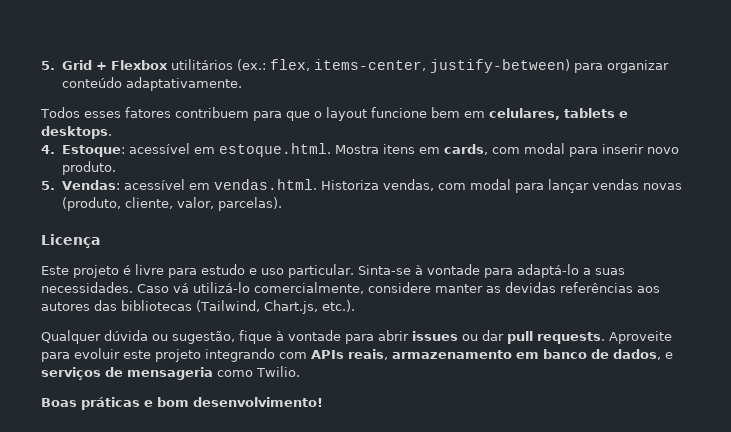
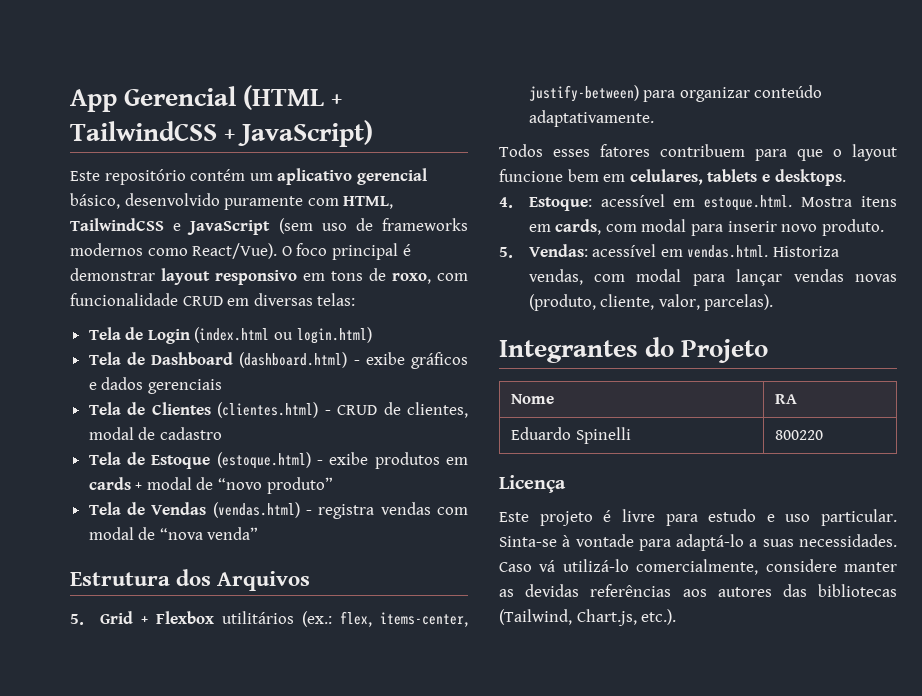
+ App Gerencial (HTML + TailwindCSS + JavaScript)
+ Este repositório contém um aplicativo gerencial básico, desenvolvido puramente com HTML, TailwindCSS e JavaScript (sem uso de frameworks modernos como React/Vue). O foco principal é demonstrar layout responsivo em tons de roxo, com funcionalidade CRUD em diversas telas:
+ Tela de Login (index.html ou login.html)
+ Tela de Dashboard (dashboard.html) - exibe gráficos e dados gerenciais
+ Tela de Clientes (clientes.html) - CRUD de clientes, modal de cadastro
+ Tela de Estoque (estoque.html) - exibe produtos em cards + modal de “novo produto”
+ Tela de Vendas (vendas.html) - registra vendas com modal de “nova venda”
+ Estrutura dos Arquivos
+ Integrantes do Projeto
+ Nome | RA
+ Eduardo Spinelli | 800220
- Qualquer dúvida ou sugestão, fique à vontade para abrir issues ou dar pull requests. Aproveite para evoluir este projeto integrando com APIs reais, armazenamento em banco de dados, e serviços de mensageria como Twilio.
- Boas práticas e bom desenvolvimento!

